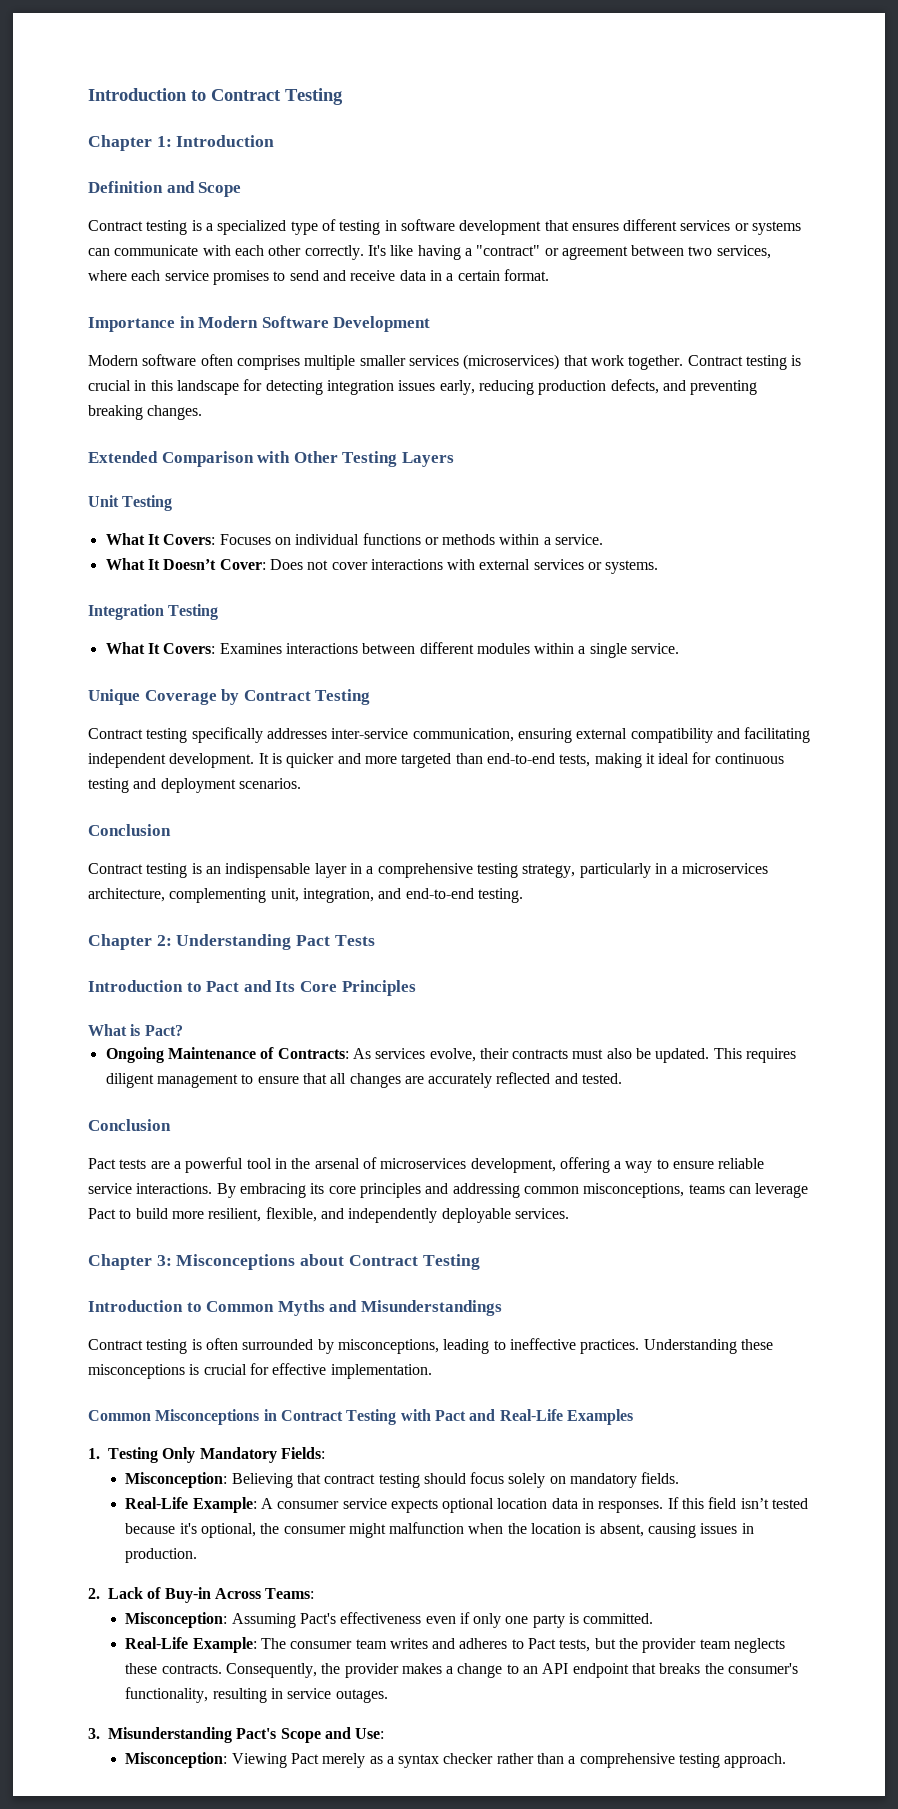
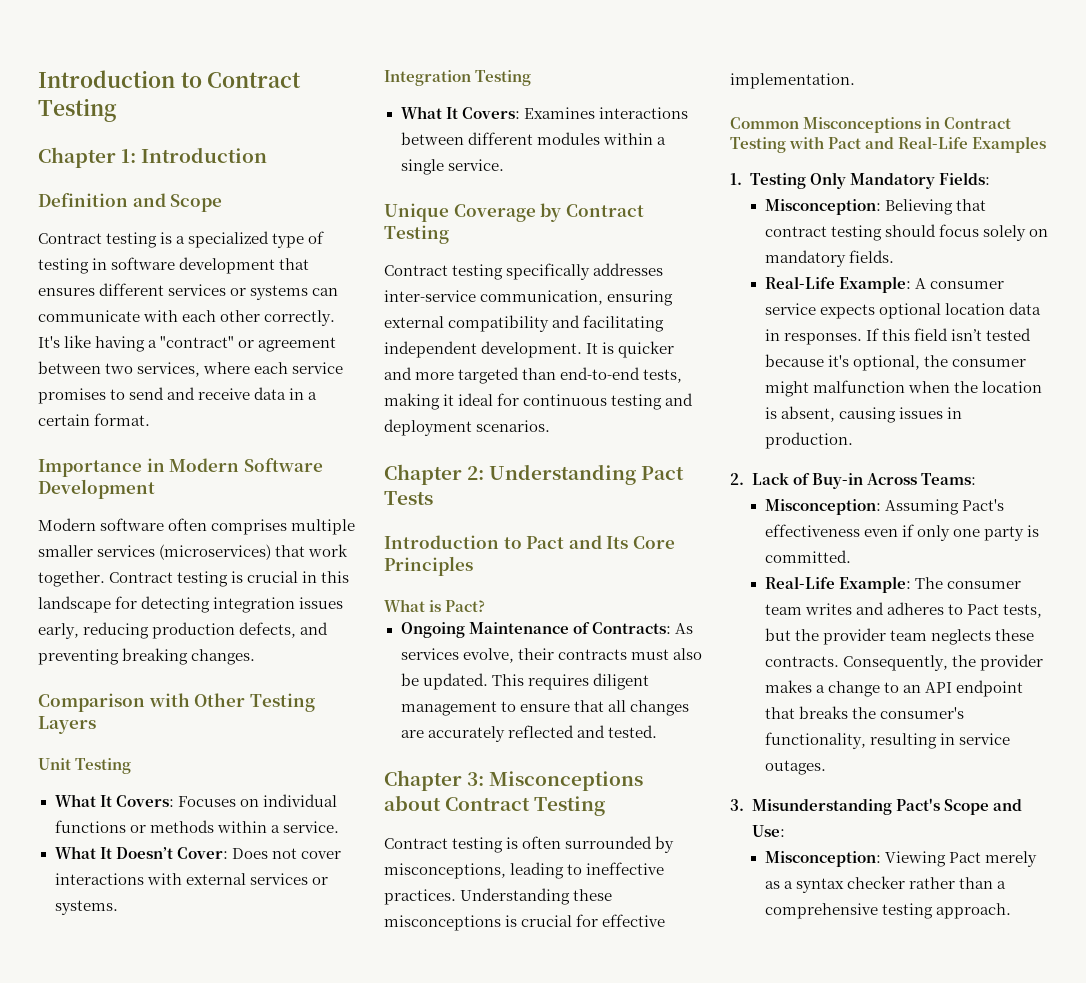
- Extended Comparison with Other Testing Layers
+ Comparison with Other Testing Layers
  It is quicker and more targeted than end-to-end tests, making it ideal for continuous testing and deployment scenarios.
- Conclusion
- Contract testing is an indispensable layer in a comprehensive testing strategy, particularly in a microservices architecture, complementing unit, integration, and end-to-end testing.
  This requires diligent management to ensure that all changes are accurately reflected and tested.
- Conclusion
- Pact tests are a powerful tool in the arsenal of microservices development, offering a way to ensure reliable service interactions. By embracing its core principles and addressing common misconceptions, teams can leverage Pact to build more resilient, flexible, and independently deployable services.
- Introduction to Common Myths and Misunderstandings

